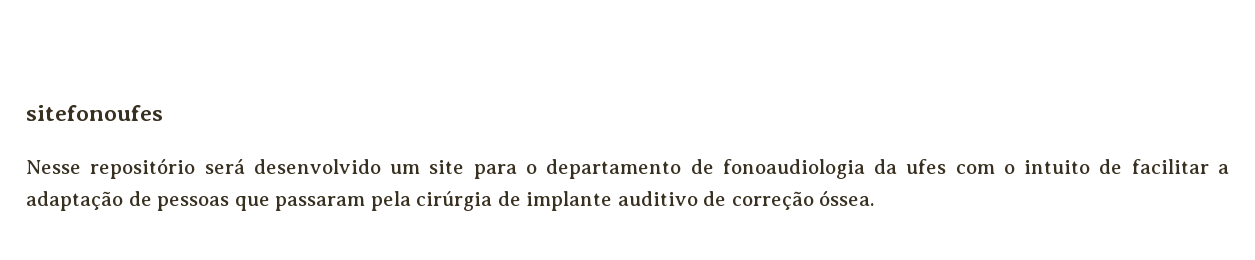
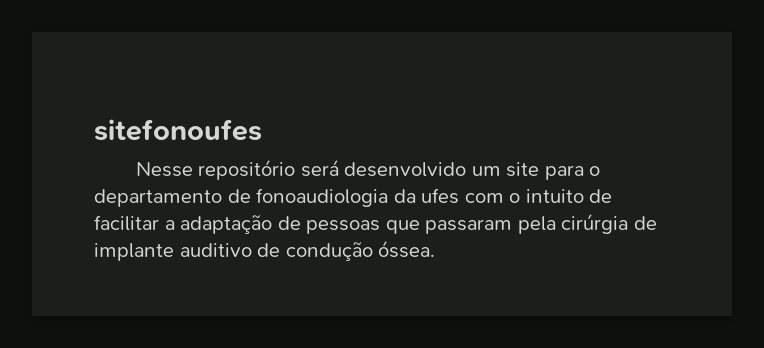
- Nesse repositório será desenvolvido um site para o departamento de fonoaudiologia da ufes com o intuito de facilitar a adaptação de pessoas que passaram pela cirúrgia de implante auditivo de correção óssea.
+ Nesse repositório será desenvolvido um site para o departamento de fonoaudiologia da ufes com o intuito de facilitar a adaptação de pessoas que passaram pela cirúrgia de implante auditivo de condução óssea.

